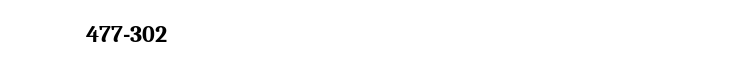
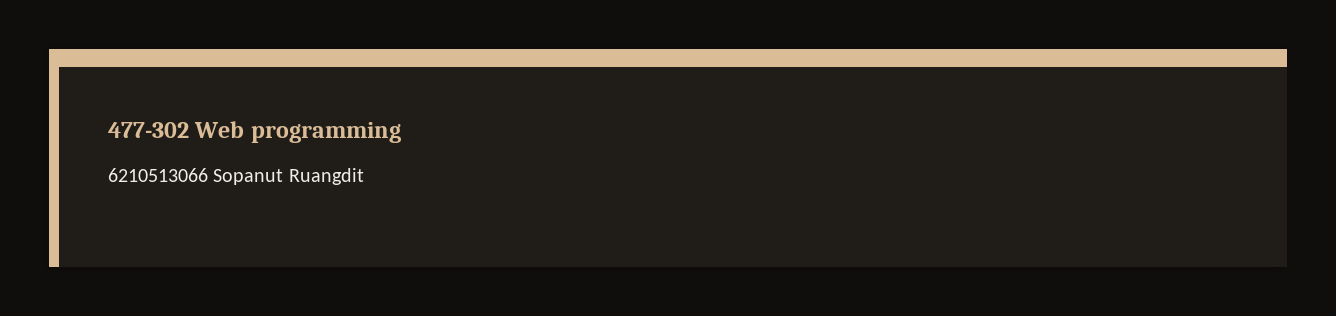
- 477-302
+ 477-302 Web programming
+ 6210513066 Sopanut Ruangdit

